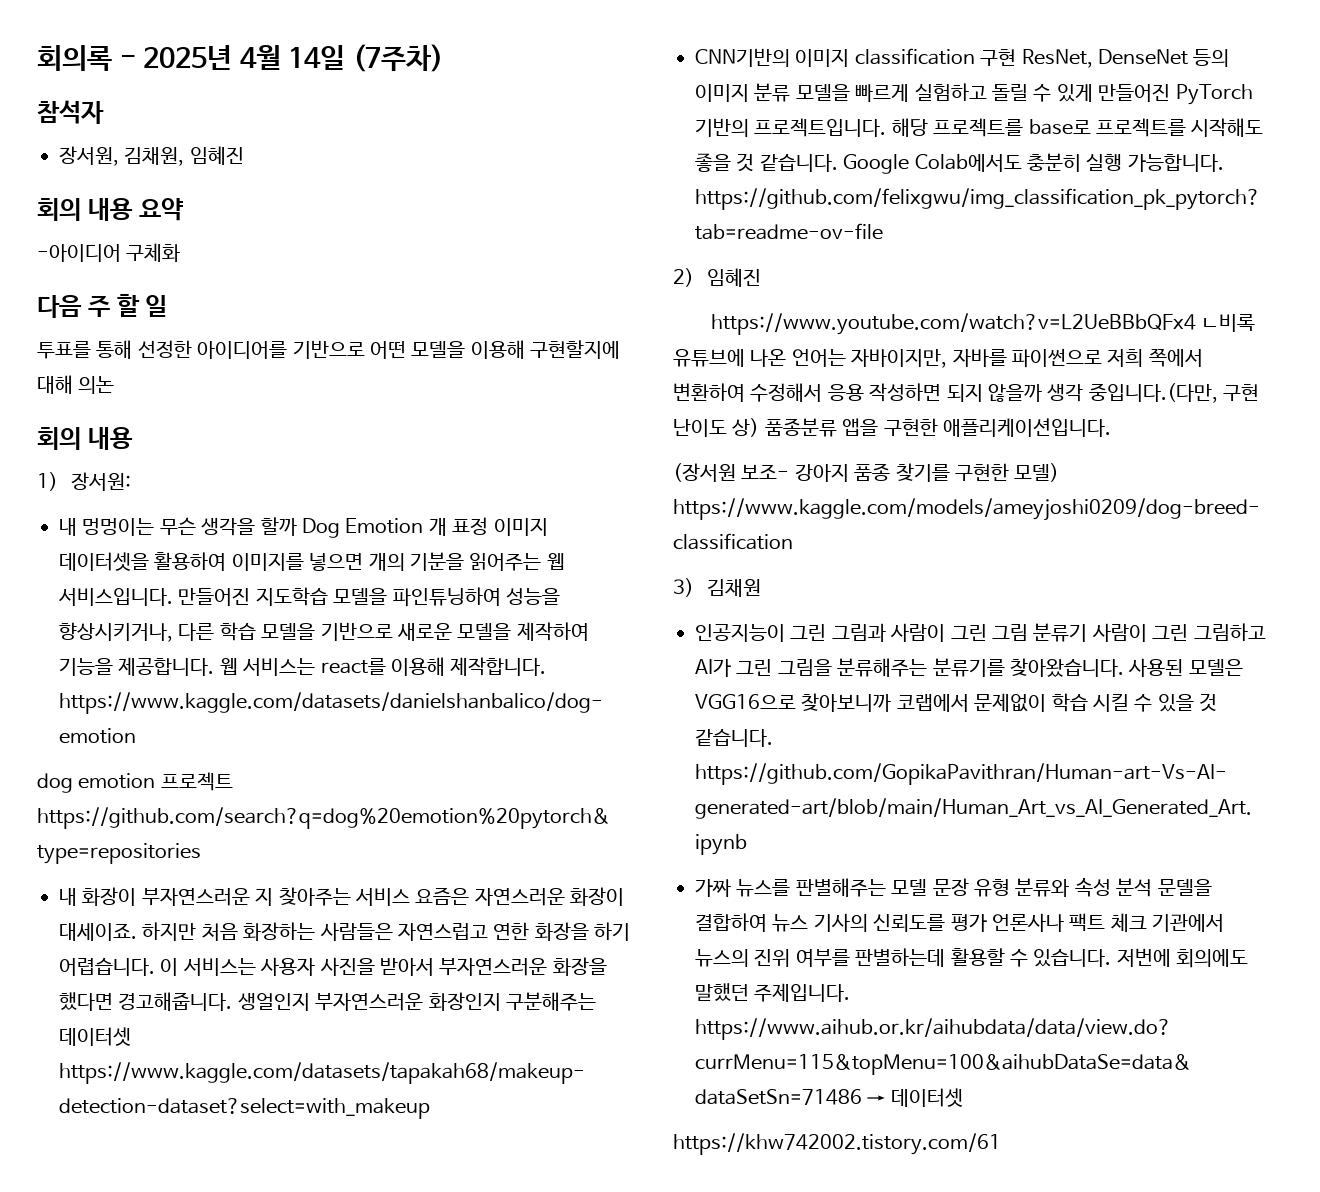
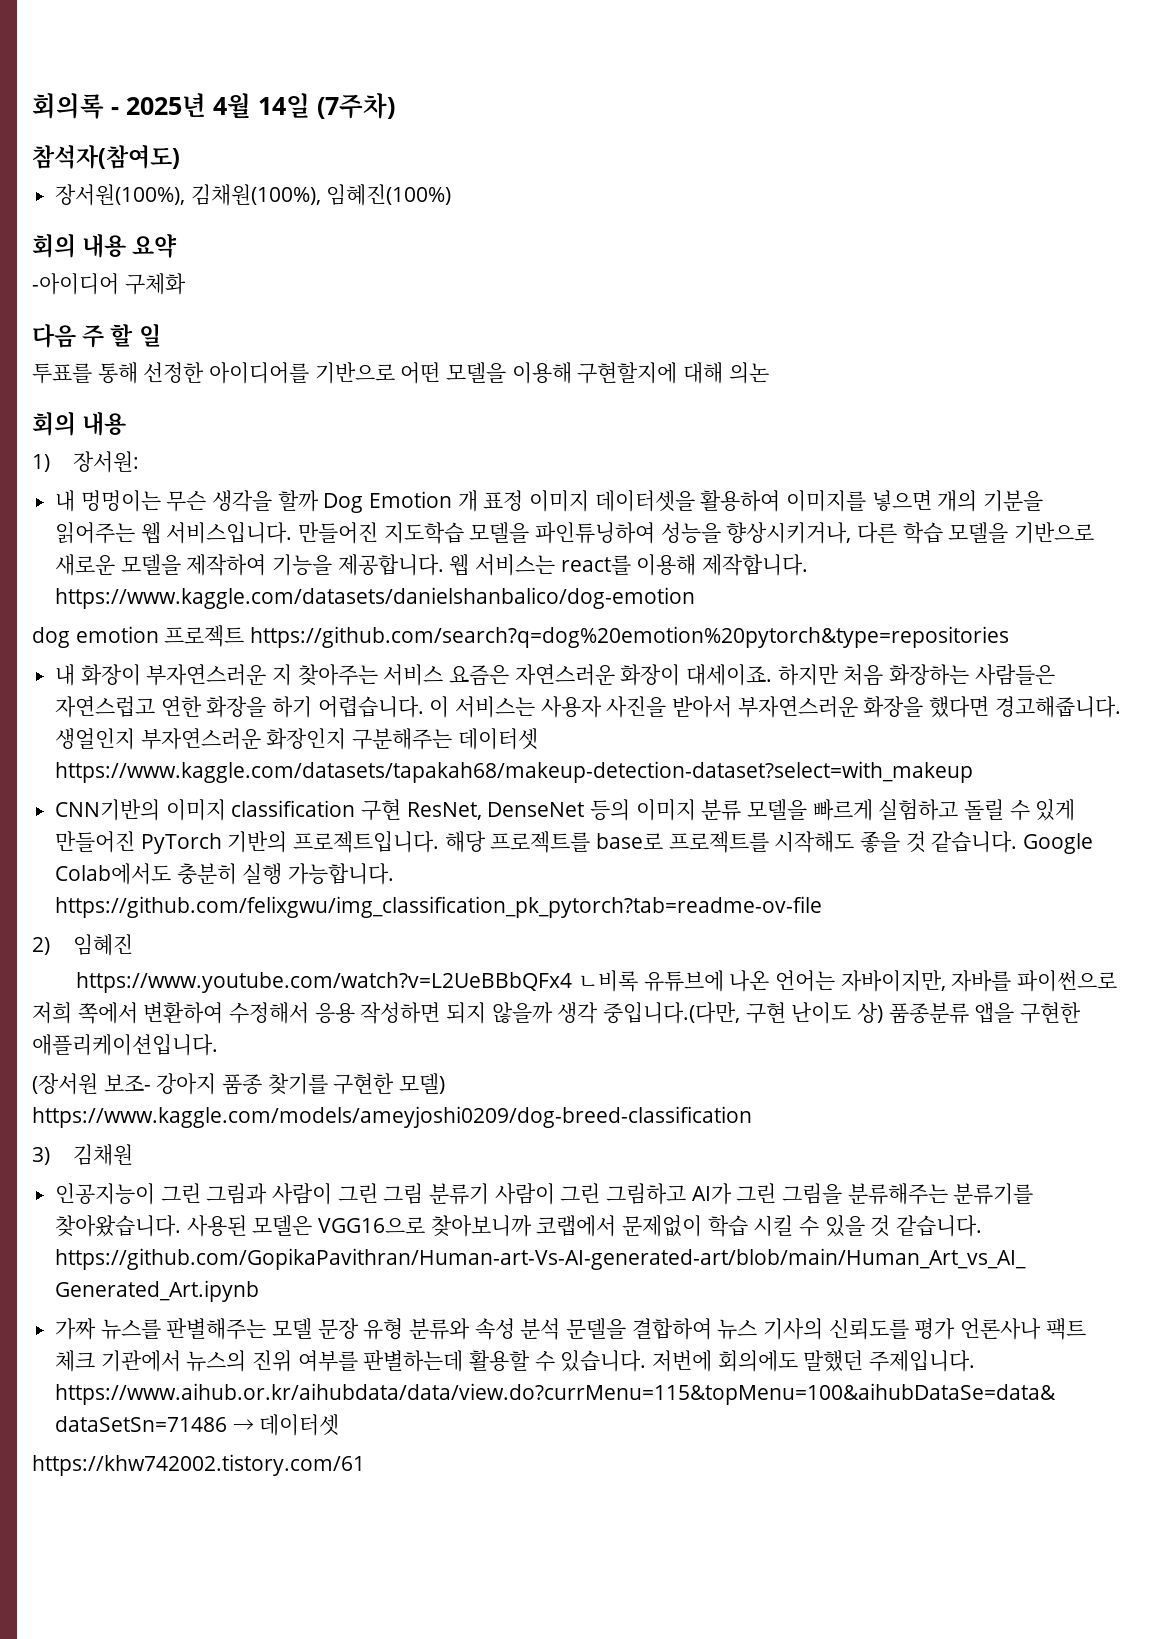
- 참석자
- 장서원, 김채원, 임혜진
+ 참석자(참여도)
+ 장서원(100%), 김채원(100%), 임혜진(100%)

